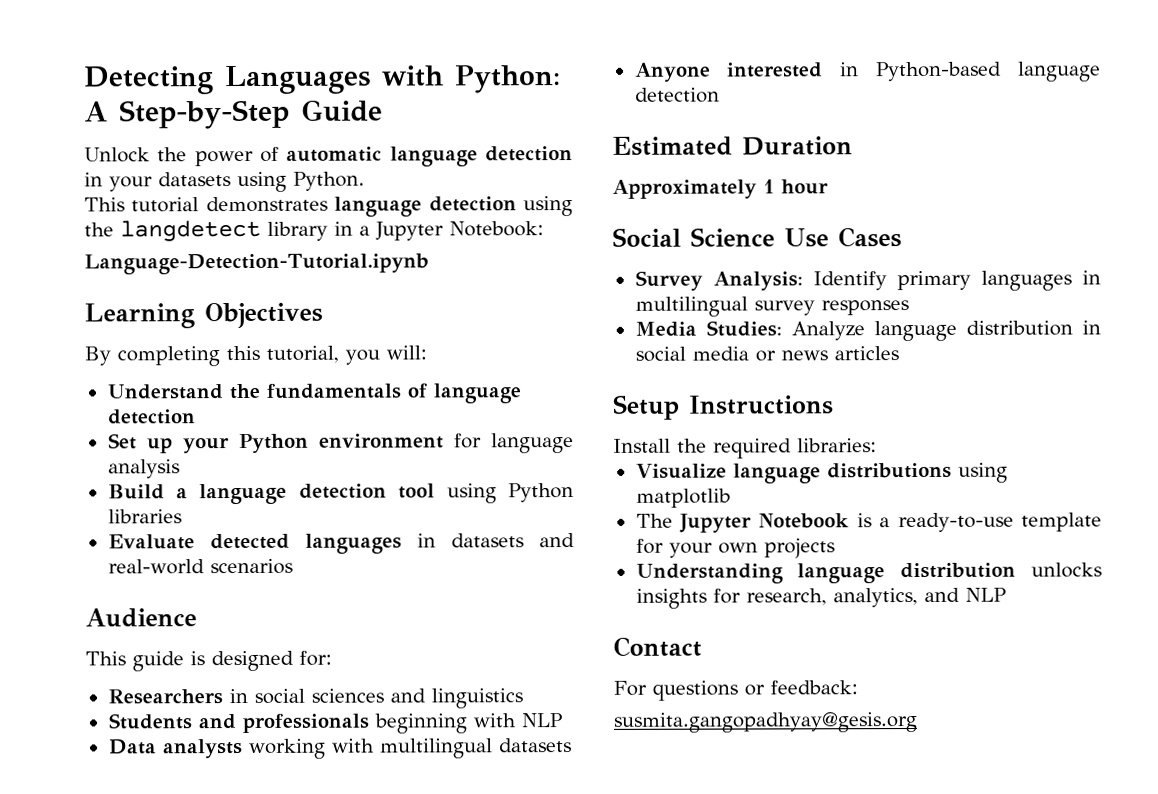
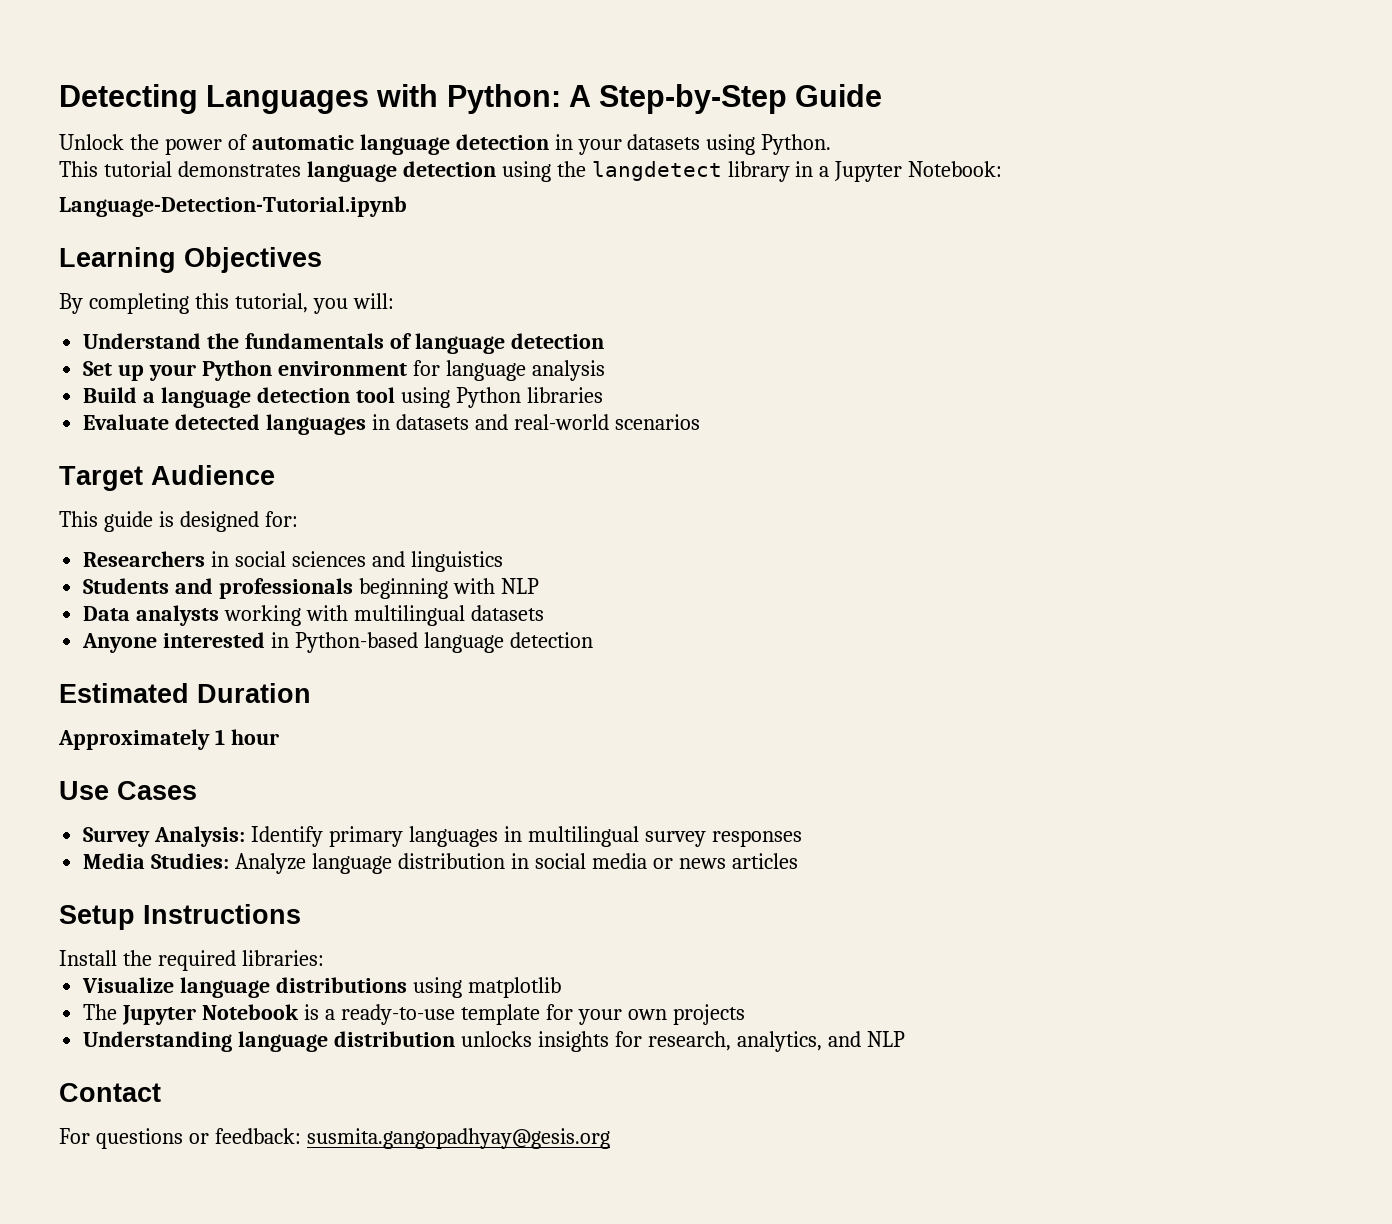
- Audience
+ Target Audience
- Social Science Use Cases
+ Use Cases
- For questions or feedback:
- susmita.gangopadhyay@gesis.org
+ For questions or feedback: susmita.gangopadhyay@gesis.org

